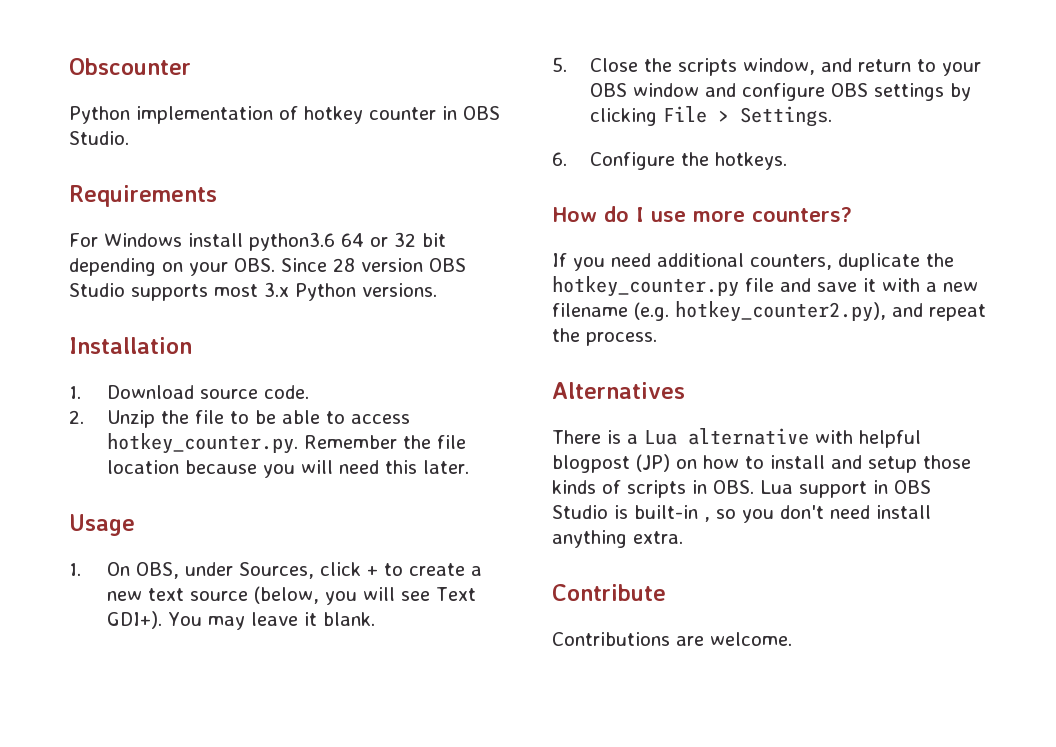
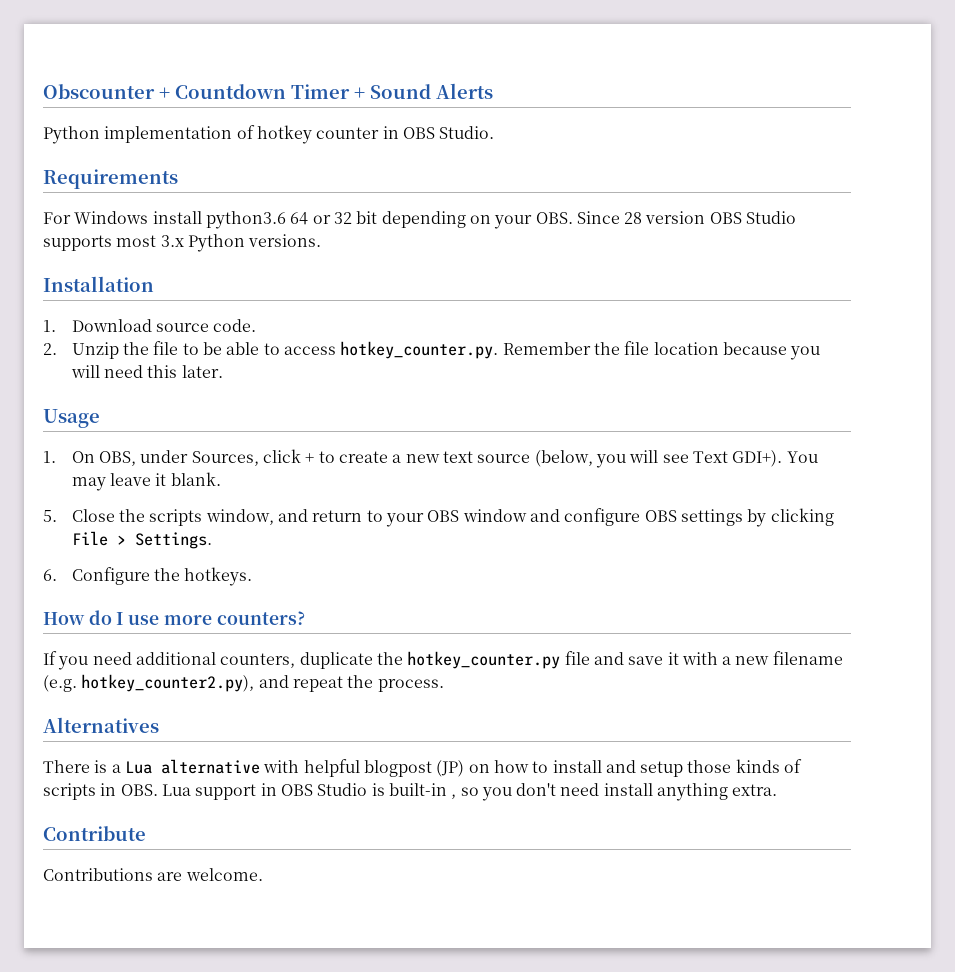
- Obscounter
+ Obscounter + Countdown Timer + Sound Alerts

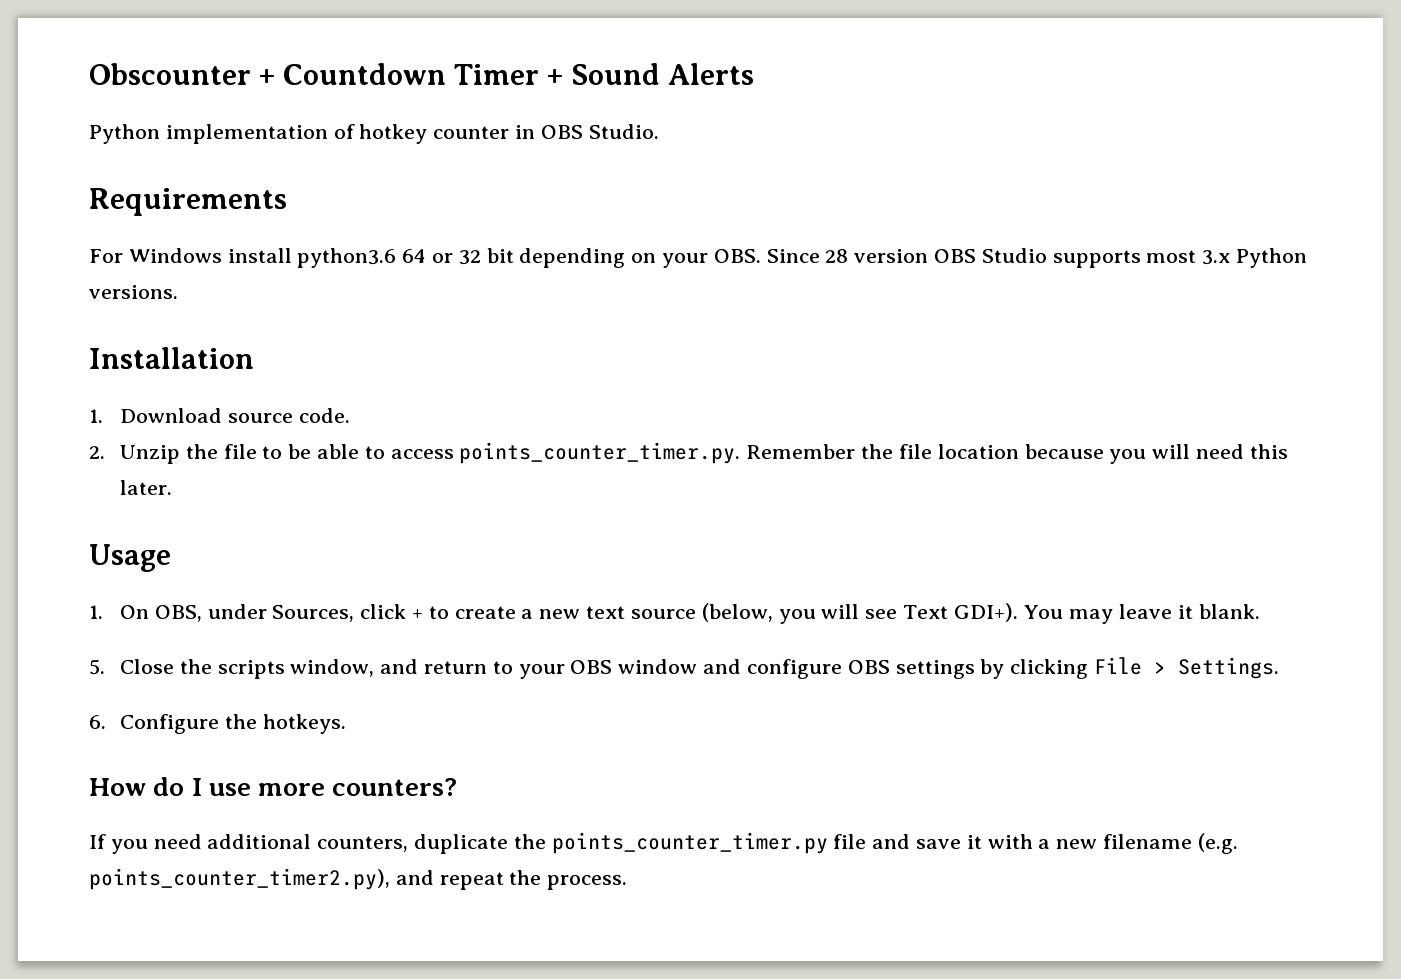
- 2. Unzip the file to be able to access hotkey_counter.py. Remember the file location because you will need this later.
+ 2. Unzip the file to be able to access points_counter_timer.py. Remember the file location because you will need this later.
- If you need additional counters, duplicate the hotkey_counter.py file and save it with a new filename (e.g. hotkey_counter2.py), and repeat the process.
+ If you need additional counters, duplicate the points_counter_timer.py file and save it with a new filename (e.g. points_counter_timer2.py), and repeat the process.
- Alternatives
- There is a Lua alternative with helpful blogpost (JP) on how to install and setup those kinds of scripts in OBS. Lua support in OBS Studio is built-in , so you don't need install anything extra.
- Contribute
- Contributions are welcome.

